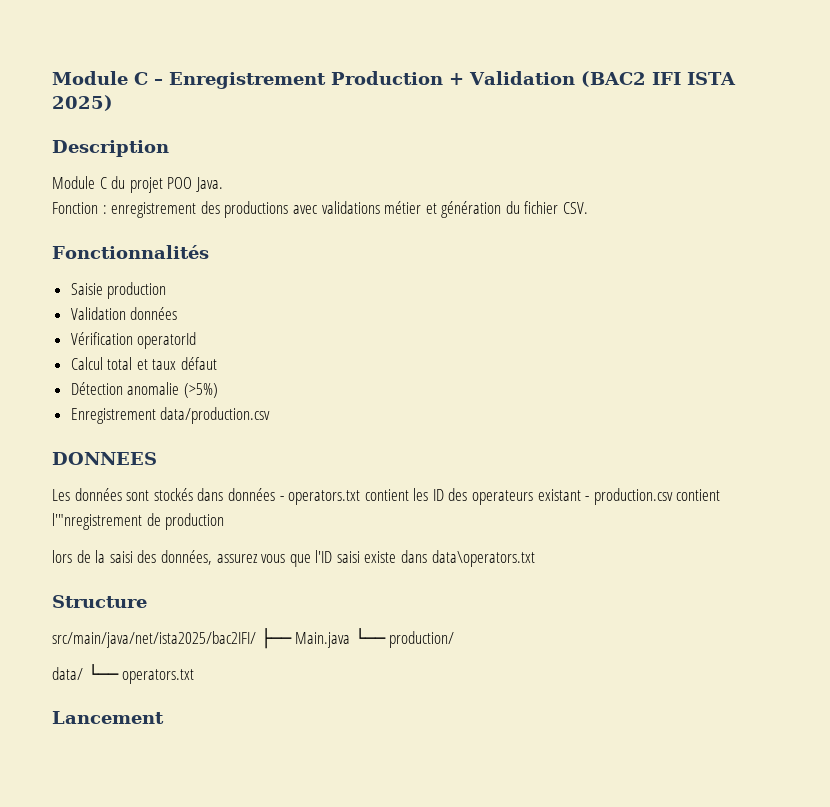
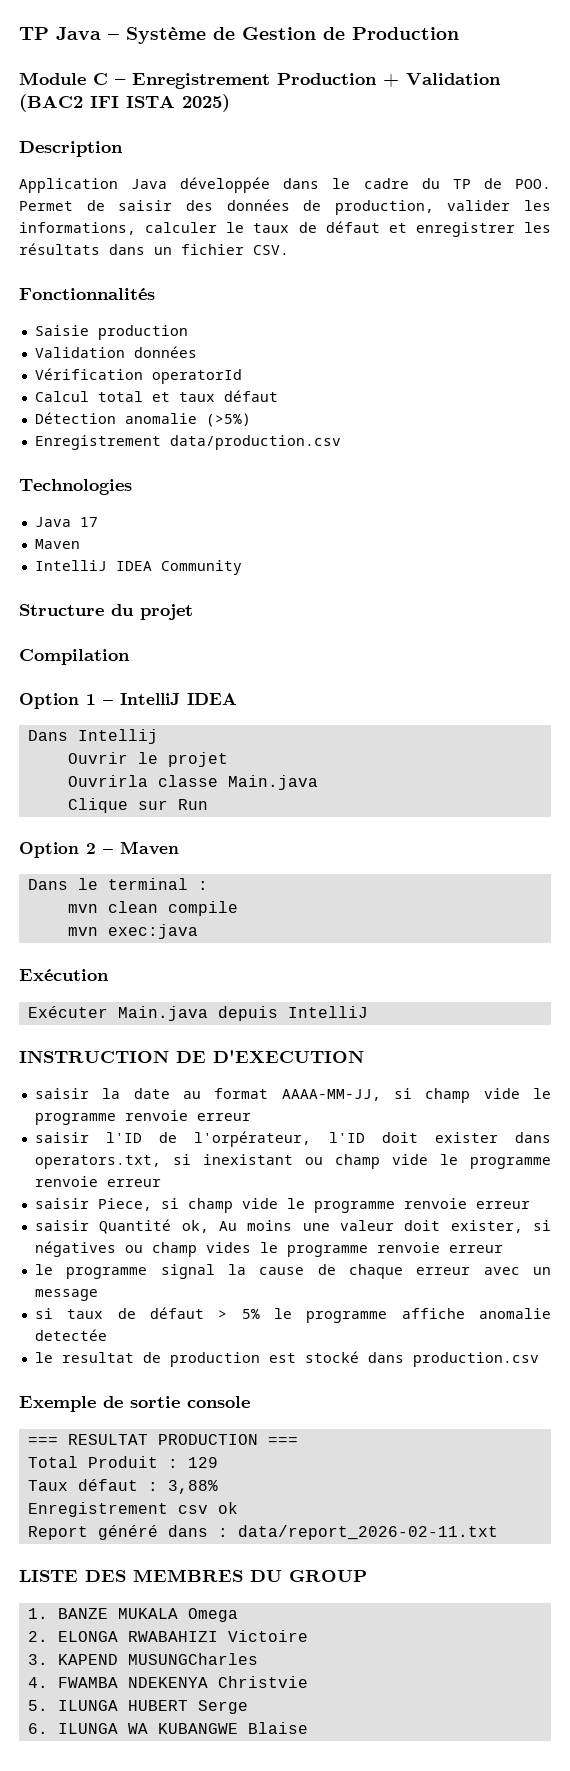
+ TP Java – Système de Gestion de Production
- Module C du projet POO Java.
- Fonction : enregistrement des productions avec validations métier et génération du fichier CSV.
+ Application Java développée dans le cadre du TP de POO. Permet de saisir des données de production, valider les informations, calculer le taux de défaut et enregistrer les résultats dans un fichier CSV.
- DONNEES
- Les données sont stockés dans données - operators.txt contient les ID des operateurs existant - production.csv contient l'"nregistrement de production
- lors de la saisi des données, assurez vous que l'ID saisi existe dans data\operators.txt
- Structure
- src/main/java/net/ista2025/bac2IFI/ ├── Main.java └── production/
- data/ └── operators.txt
- Lancement
+ Technologies
+ Java 17
+ Maven
+ IntelliJ IDEA Community
+ Structure du projet
+ Compilation
+ Option 1 – IntelliJ IDEA
+ Dans Intellij
+ Ouvrir le projet
+ Ouvrirla classe Main.java
+ Clique sur Run
+ Option 2 – Maven
+ Dans le terminal :
+ mvn clean compile
+ mvn exec:java
+ Exécution
+ Exécuter Main.java depuis IntelliJ
+ INSTRUCTION DE D'EXECUTION
+ saisir la date au format AAAA-MM-JJ, si champ vide le programme renvoie erreur
+ saisir l'ID de l'orpérateur, l'ID doit exister dans operators.txt, si inexistant ou champ vide le programme renvoie erreur
+ saisir Piece, si champ vide le programme renvoie erreur
+ saisir Quantité ok, Au moins une valeur doit exister, si négatives ou champ vides le programme renvoie erreur
+ le programme signal la cause de chaque erreur avec un message
+ si taux de défaut > 5% le programme affiche anomalie detectée
+ le resultat de production est stocké dans production.csv
+ Exemple de sortie console
+ === RESULTAT PRODUCTION ===
+ Total Produit : 129
+ Taux défaut : 3,88%
+ Enregistrement csv ok
+ Report généré dans : data/report_2026-02-11.txt
+ LISTE DES MEMBRES DU GROUP
+ 1. BANZE MUKALA Omega
+ 2. ELONGA RWABAHIZI Victoire
+ 3. KAPEND MUSUNGCharles
+ 4. FWAMBA NDEKENYA Christvie
+ 5. ILUNGA HUBERT Serge
+ 6. ILUNGA WA KUBANGWE Blaise

